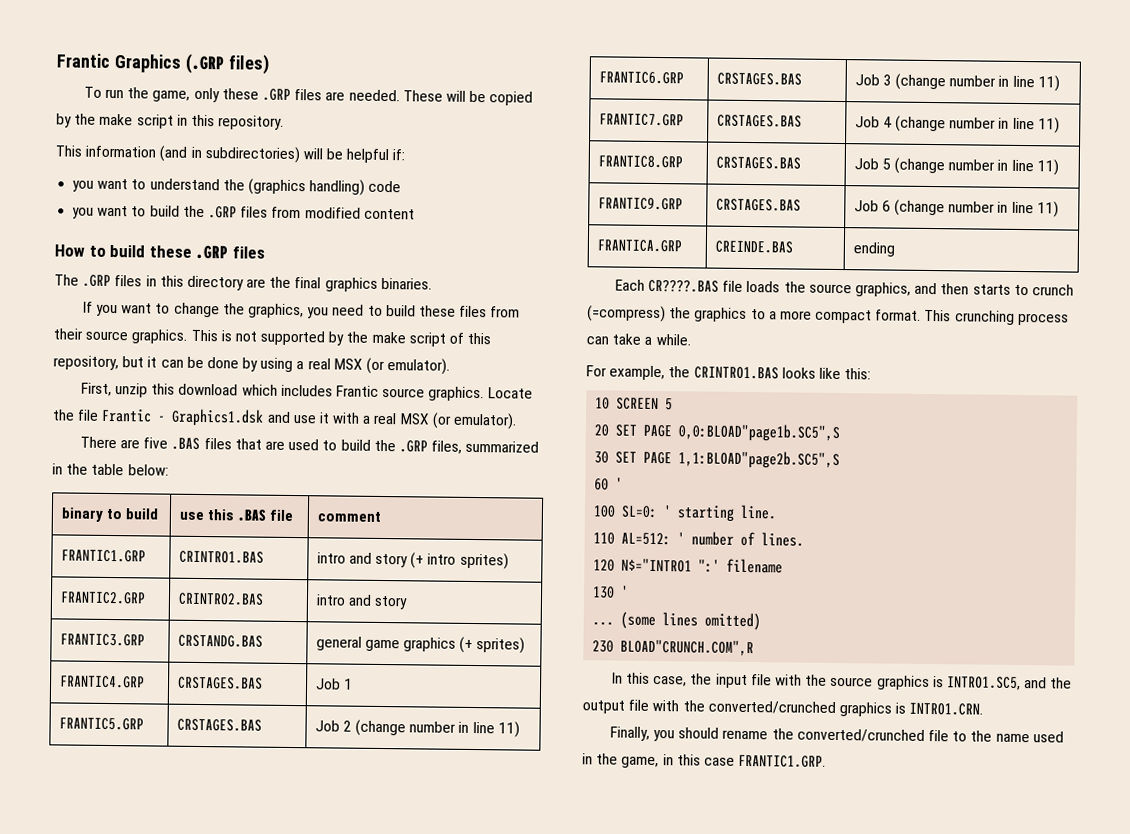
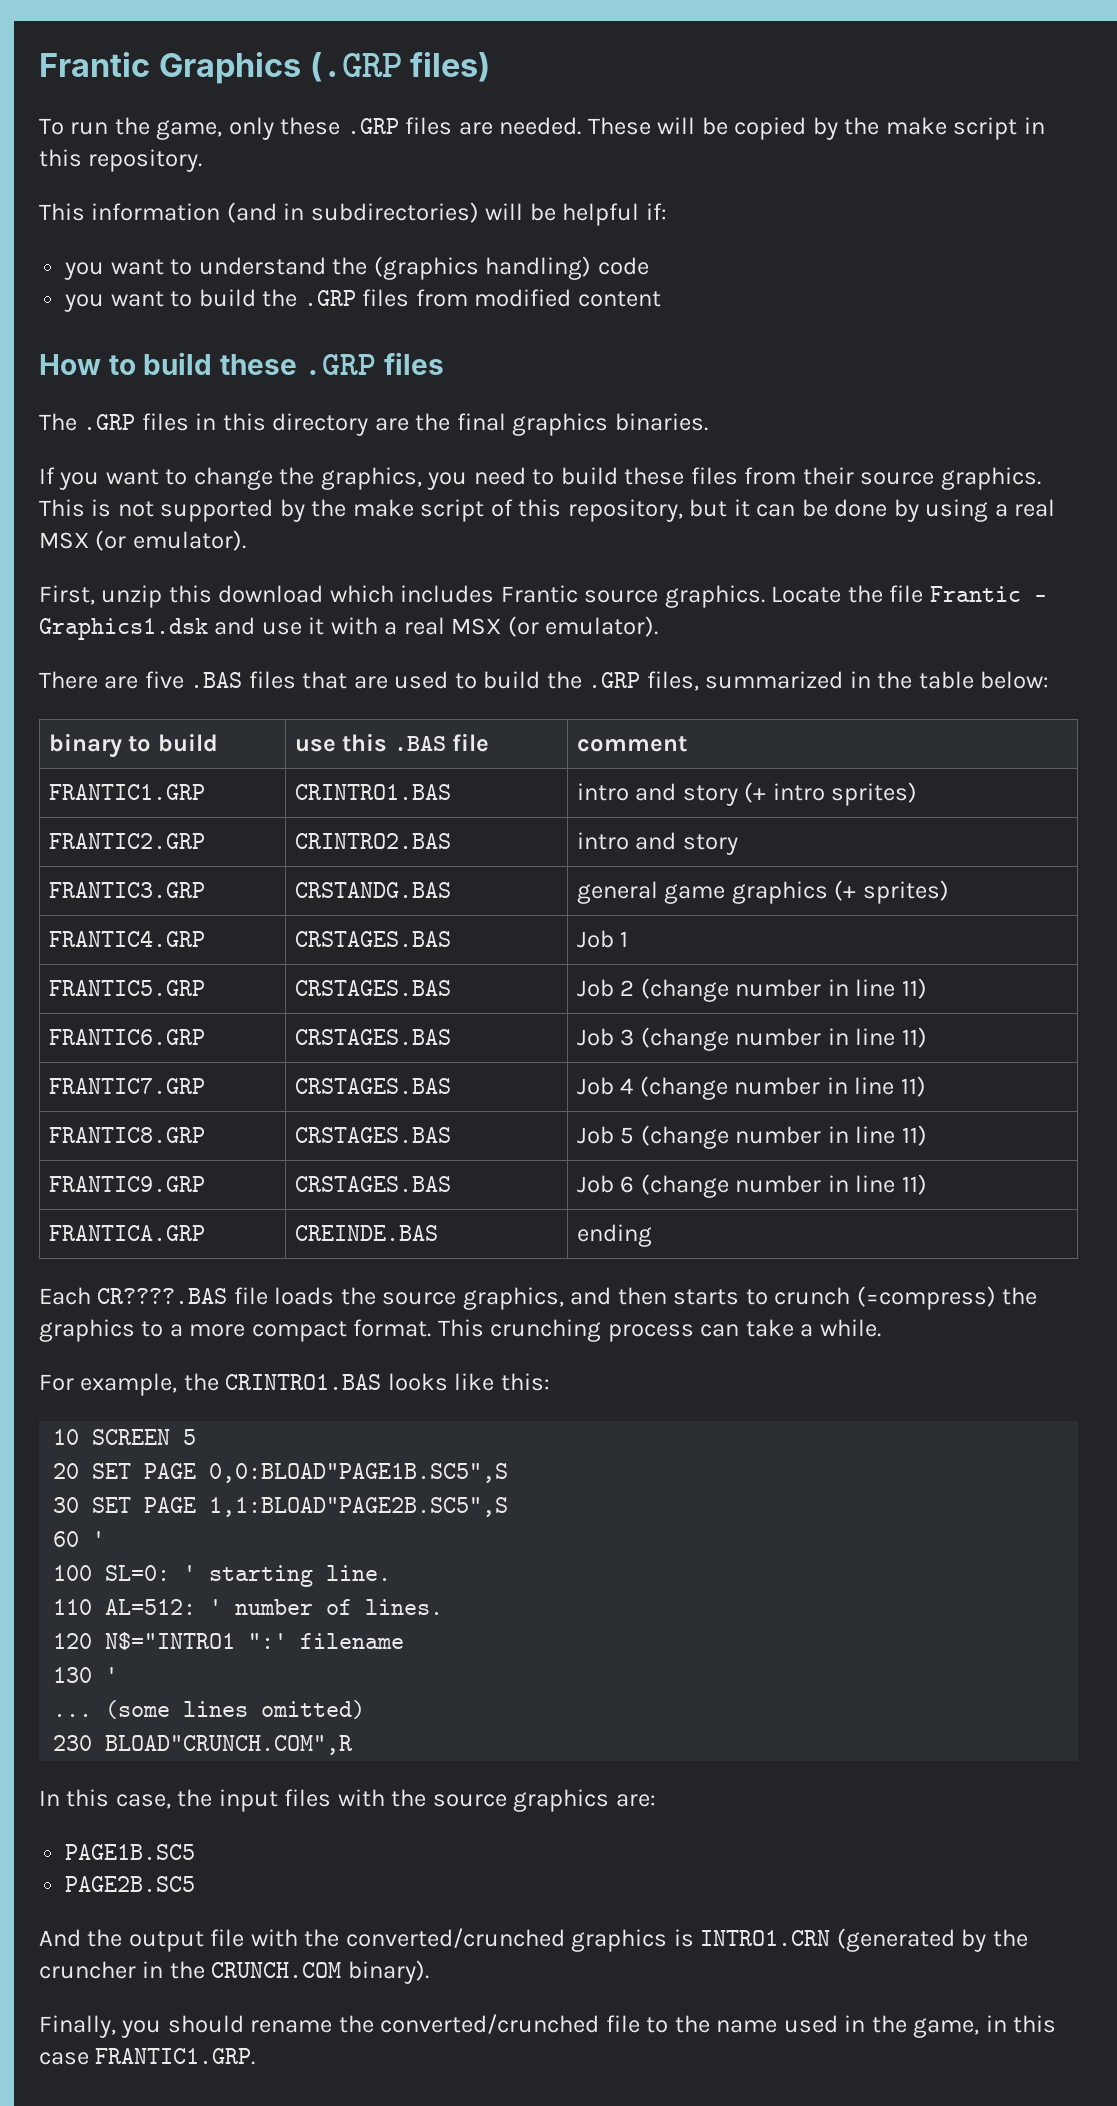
- 20 SET PAGE 0,0:BLOAD"page1b.SC5",S
+ 20 SET PAGE 0,0:BLOAD"PAGE1B.SC5",S
- 30 SET PAGE 1,1:BLOAD"page2b.SC5",S
+ 30 SET PAGE 1,1:BLOAD"PAGE2B.SC5",S
- In this case, the input file with the source graphics is INTRO1.SC5, and the output file with the converted/crunched graphics is INTRO1.CRN.
+ In this case, the input files with the source graphics are:
+ PAGE1B.SC5
+ PAGE2B.SC5
+ And the output file with the converted/crunched graphics is INTRO1.CRN (generated by the cruncher in the CRUNCH.COM binary).

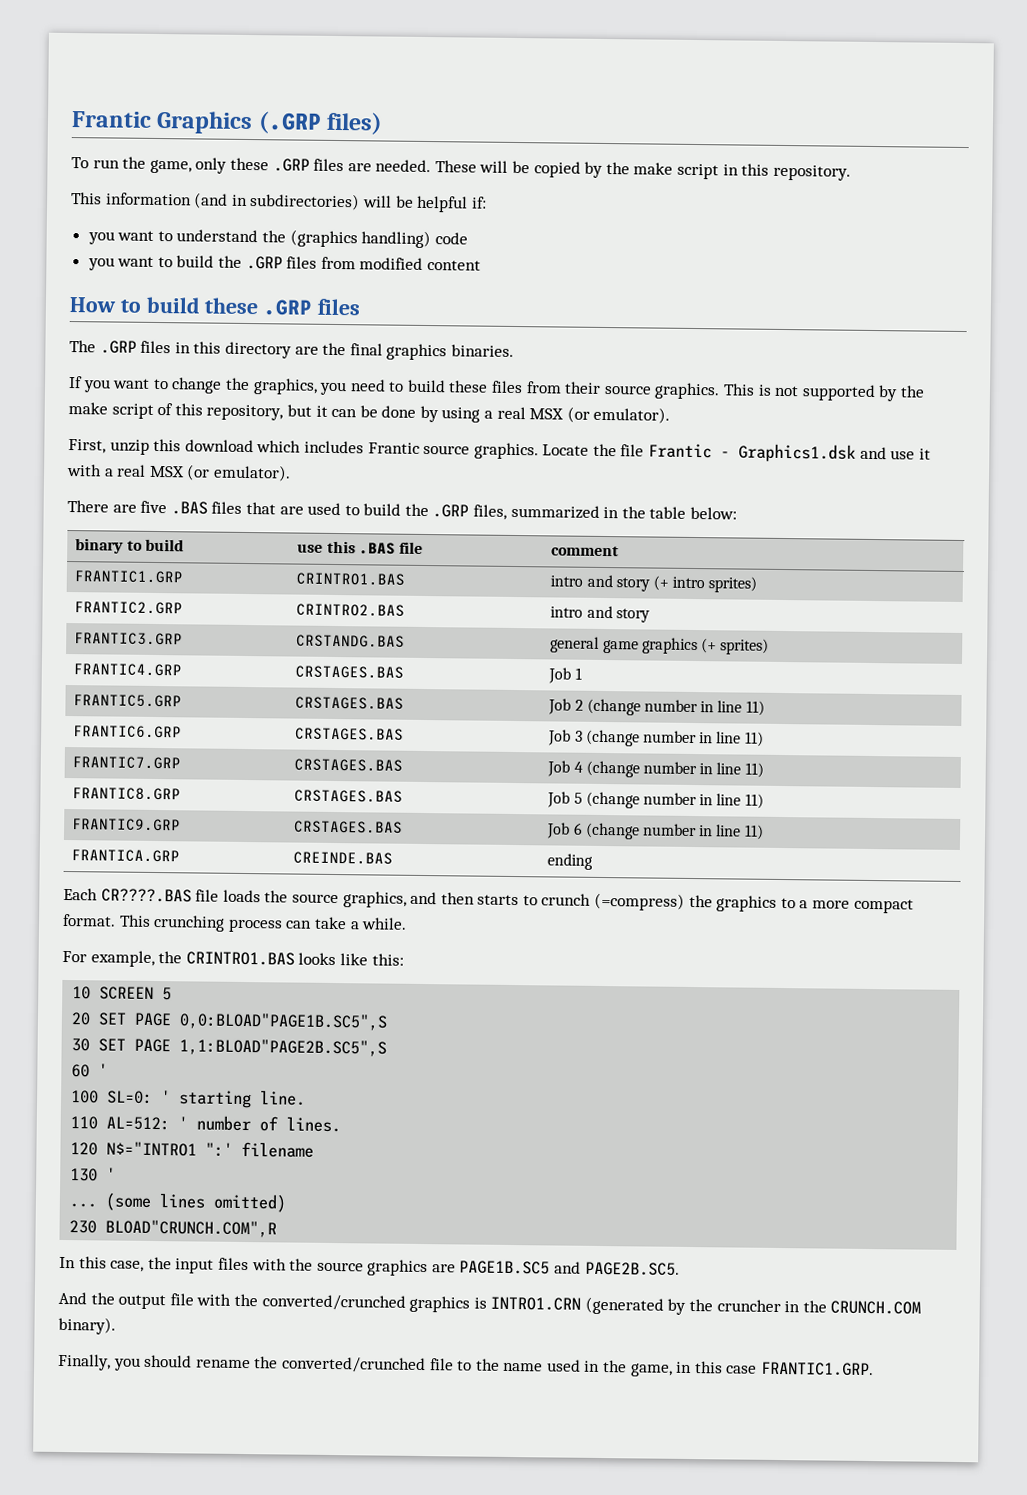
- In this case, the input files with the source graphics are:
- PAGE1B.SC5
- PAGE2B.SC5
+ In this case, the input files with the source graphics are PAGE1B.SC5 and PAGE2B.SC5.

